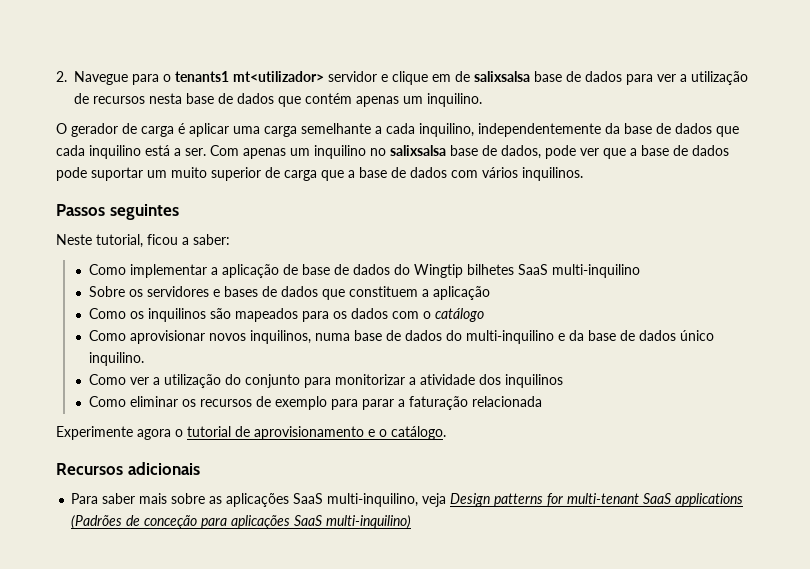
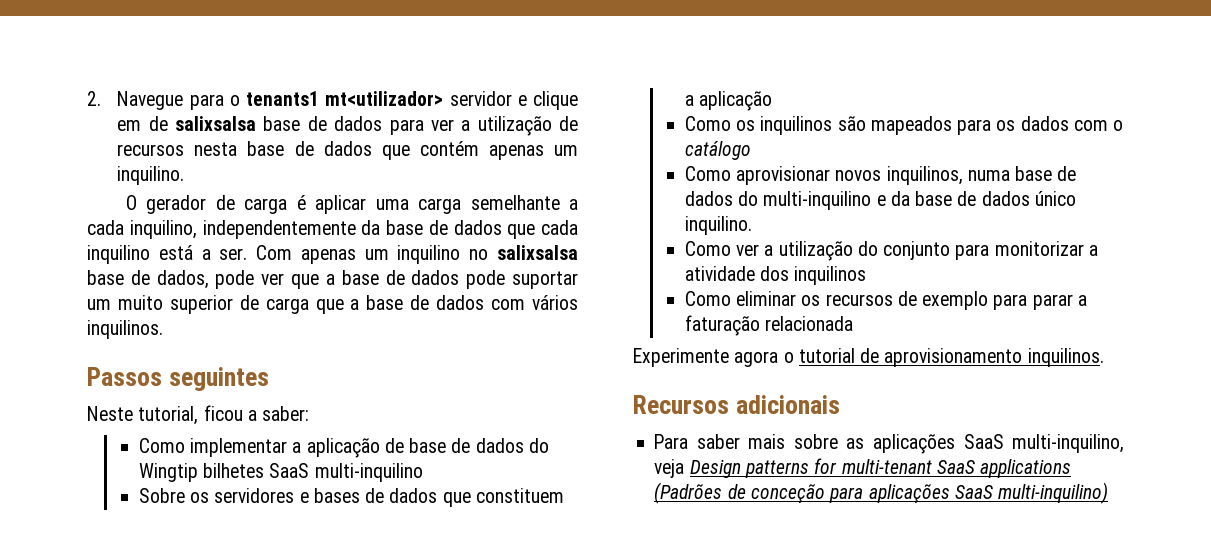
- Experimente agora o tutorial de aprovisionamento e o catálogo.
+ Experimente agora o tutorial de aprovisionamento inquilinos.

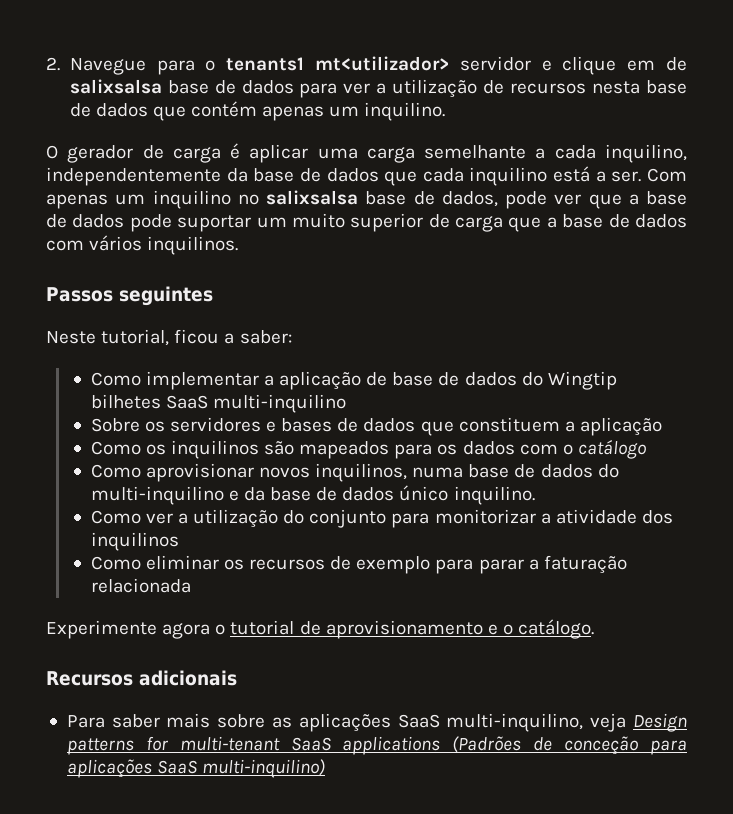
- Experimente agora o tutorial de aprovisionamento inquilinos.
+ Experimente agora o tutorial de aprovisionamento e o catálogo.

